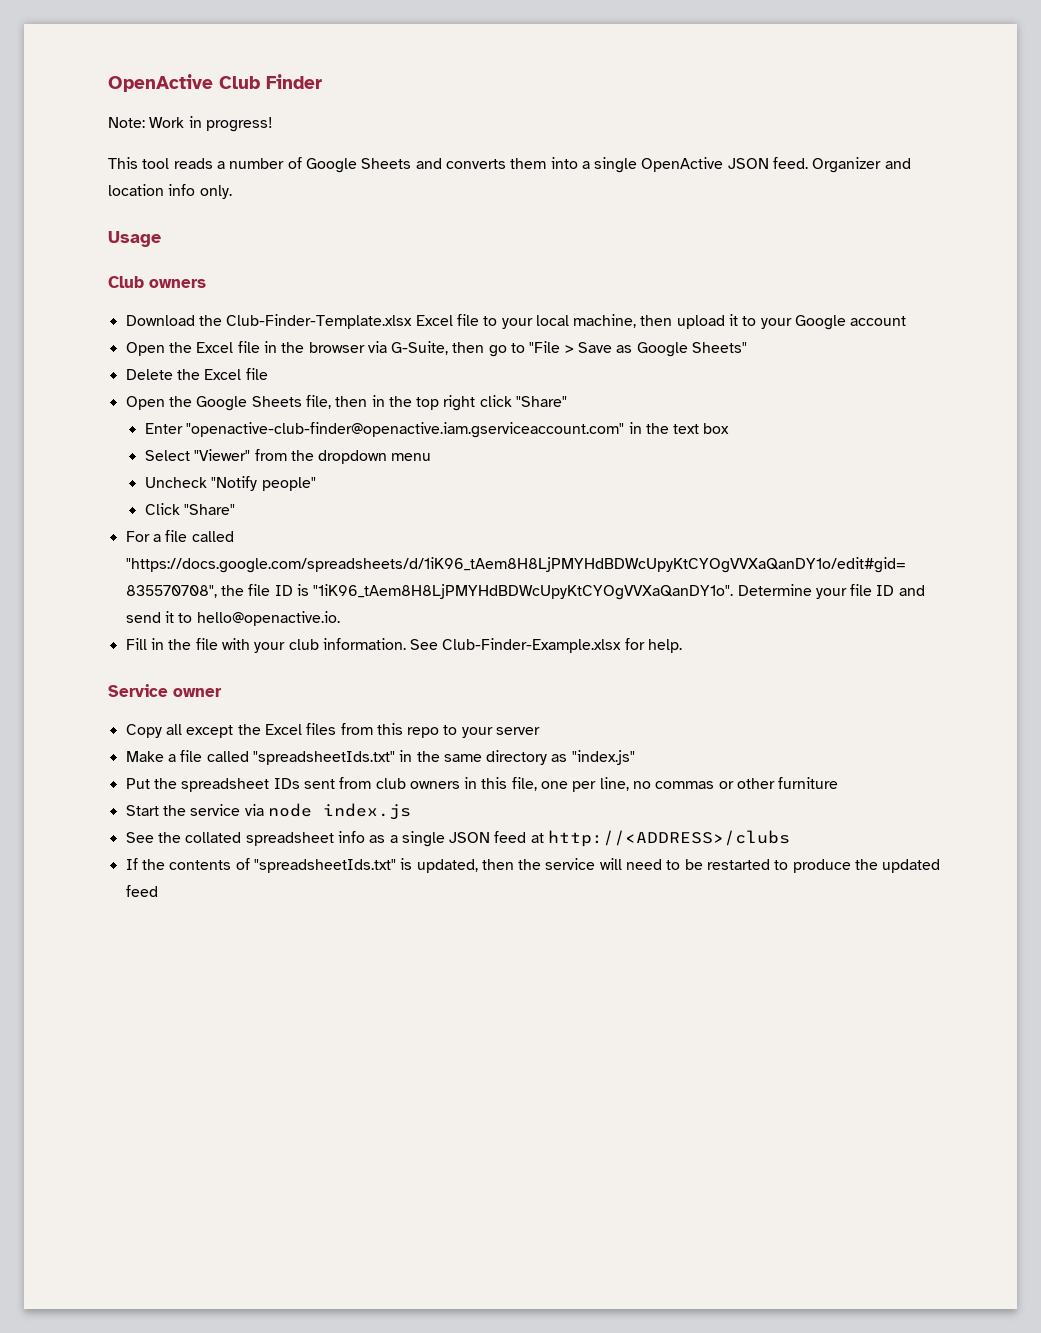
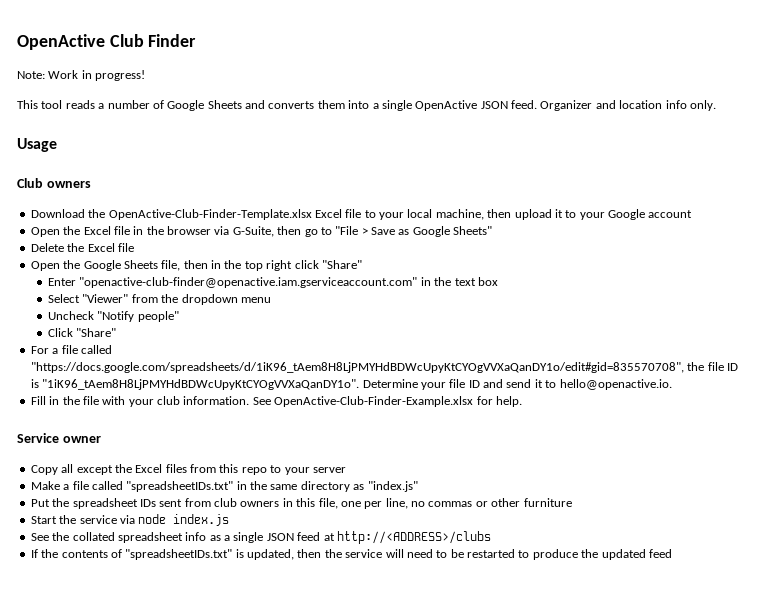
- Download the Club-Finder-Template.xlsx Excel file to your local machine, then upload it to your Google account
+ Download the OpenActive-Club-Finder-Template.xlsx Excel file to your local machine, then upload it to your Google account
- See Club-Finder-Example.xlsx for help.
+ See OpenActive-Club-Finder-Example.xlsx for help.
- Make a file called "spreadsheetIds.txt" in the same directory as "index.js"
+ Make a file called "spreadsheetIDs.txt" in the same directory as "index.js"
- If the contents of "spreadsheetIds.txt" is updated, then the service will need to be restarted to produce the updated feed
+ If the contents of "spreadsheetIDs.txt" is updated, then the service will need to be restarted to produce the updated feed

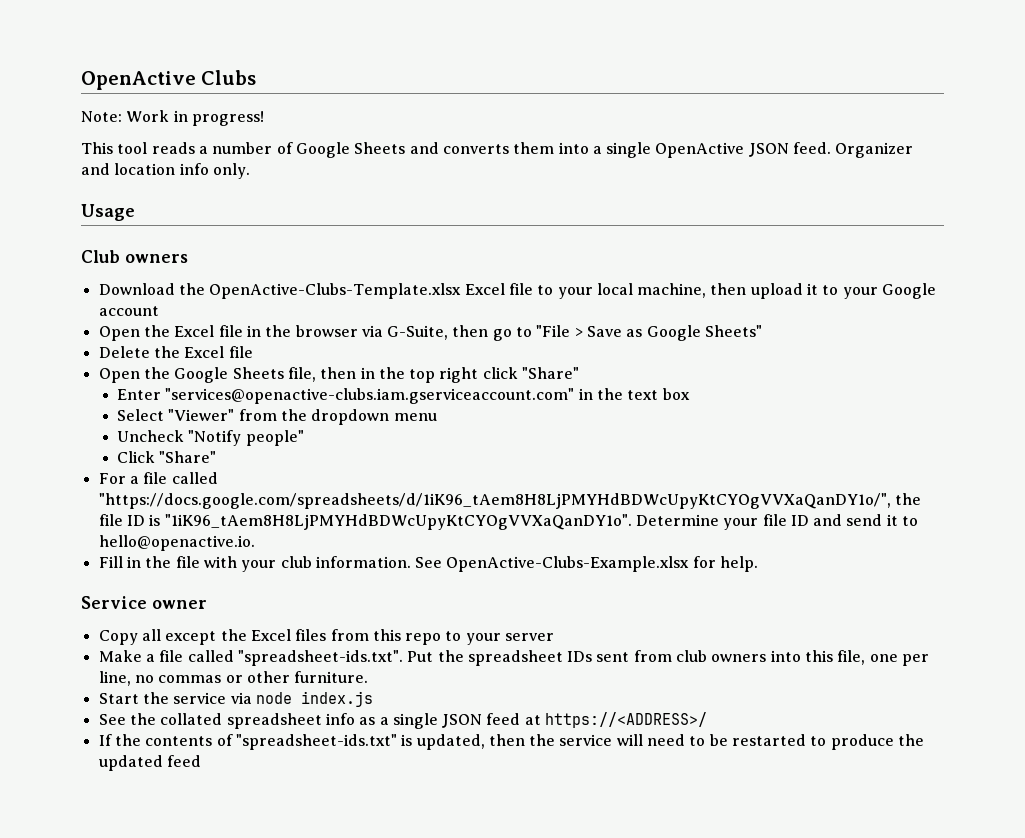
- OpenActive Club Finder
+ OpenActive Clubs
- Download the OpenActive-Club-Finder-Template.xlsx Excel file to your local machine, then upload it to your Google account
+ Download the OpenActive-Clubs-Template.xlsx Excel file to your local machine, then upload it to your Google account
- Enter "openactive-club-finder@openactive.iam.gserviceaccount.com" in the text box
+ Enter "services@openactive-clubs.iam.gserviceaccount.com" in the text box
- For a file called "https://docs.google.com/spreadsheets/d/1iK96_tAem8H8LjPMYHdBDWcUpyKtCYOgVVXaQanDY1o/edit#gid=835570708", the file ID is "1iK96_tAem8H8LjPMYHdBDWcUpyKtCYOgVVXaQanDY1o".
+ For a file called "https://docs.google.com/spreadsheets/d/1iK96_tAem8H8LjPMYHdBDWcUpyKtCYOgVVXaQanDY1o/", the file ID is "1iK96_tAem8H8LjPMYHdBDWcUpyKtCYOgVVXaQanDY1o".
- See OpenActive-Club-Finder-Example.xlsx for help.
+ See OpenActive-Clubs-Example.xlsx for help.
- Make a file called "spreadsheetIDs.txt" in the same directory as "index.js"
- Put the spreadsheet IDs sent from club owners in this file, one per line, no commas or other furniture
+ Make a file called "spreadsheet-ids.txt". Put the spreadsheet IDs sent from club owners into this file, one per line, no commas or other furniture.
- See the collated spreadsheet info as a single JSON feed at http://<ADDRESS>/clubs
+ See the collated spreadsheet info as a single JSON feed at https://<ADDRESS>/
- If the contents of "spreadsheetIDs.txt" is updated, then the service will need to be restarted to produce the updated feed
+ If the contents of "spreadsheet-ids.txt" is updated, then the service will need to be restarted to produce the updated feed

